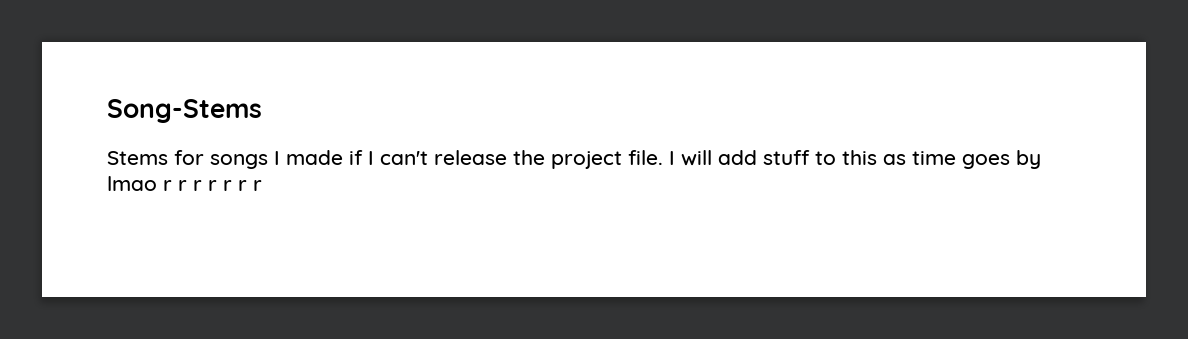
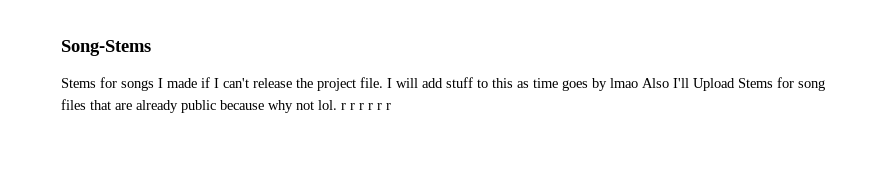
- I will add stuff to this as time goes by lmao r r r r r r r
+ I will add stuff to this as time goes by lmao Also I'll Upload Stems for song files that are already public because why not lol. r r r r r r

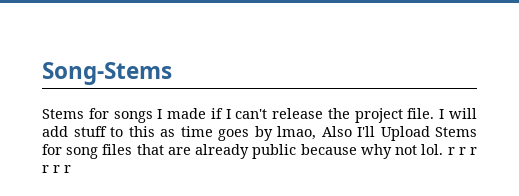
- I will add stuff to this as time goes by lmao Also I'll Upload Stems for song files that are already public because why not lol. r r r r r r
+ I will add stuff to this as time goes by lmao, Also I'll Upload Stems for song files that are already public because why not lol. r r r r r r

